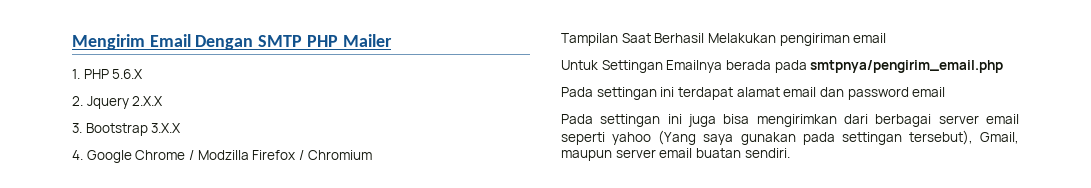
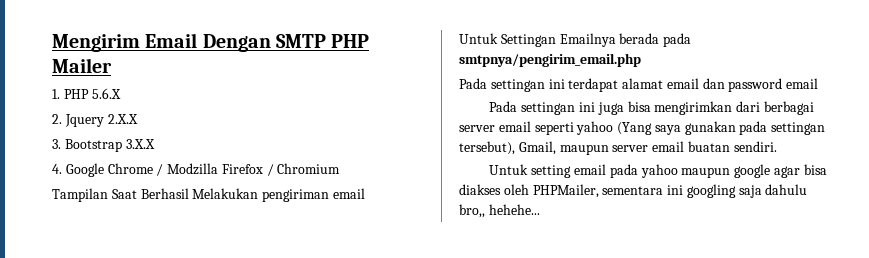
+ Untuk setting email pada yahoo maupun google agar bisa diakses oleh PHPMailer, sementara ini googling saja dahulu bro,, hehehe...

